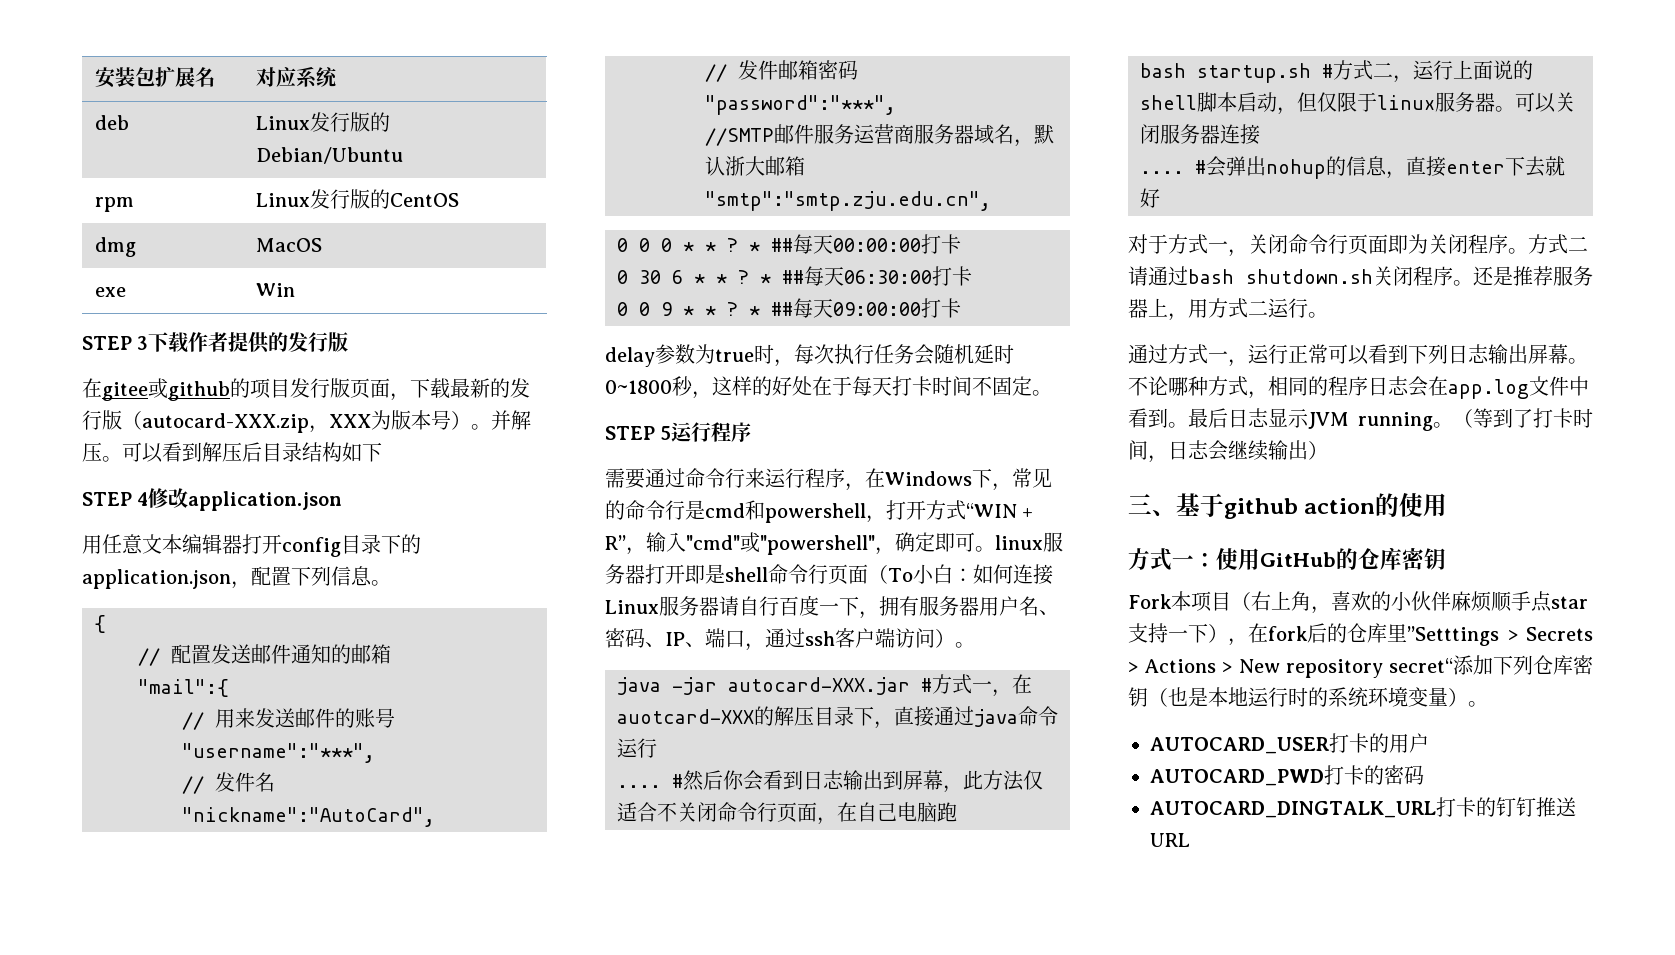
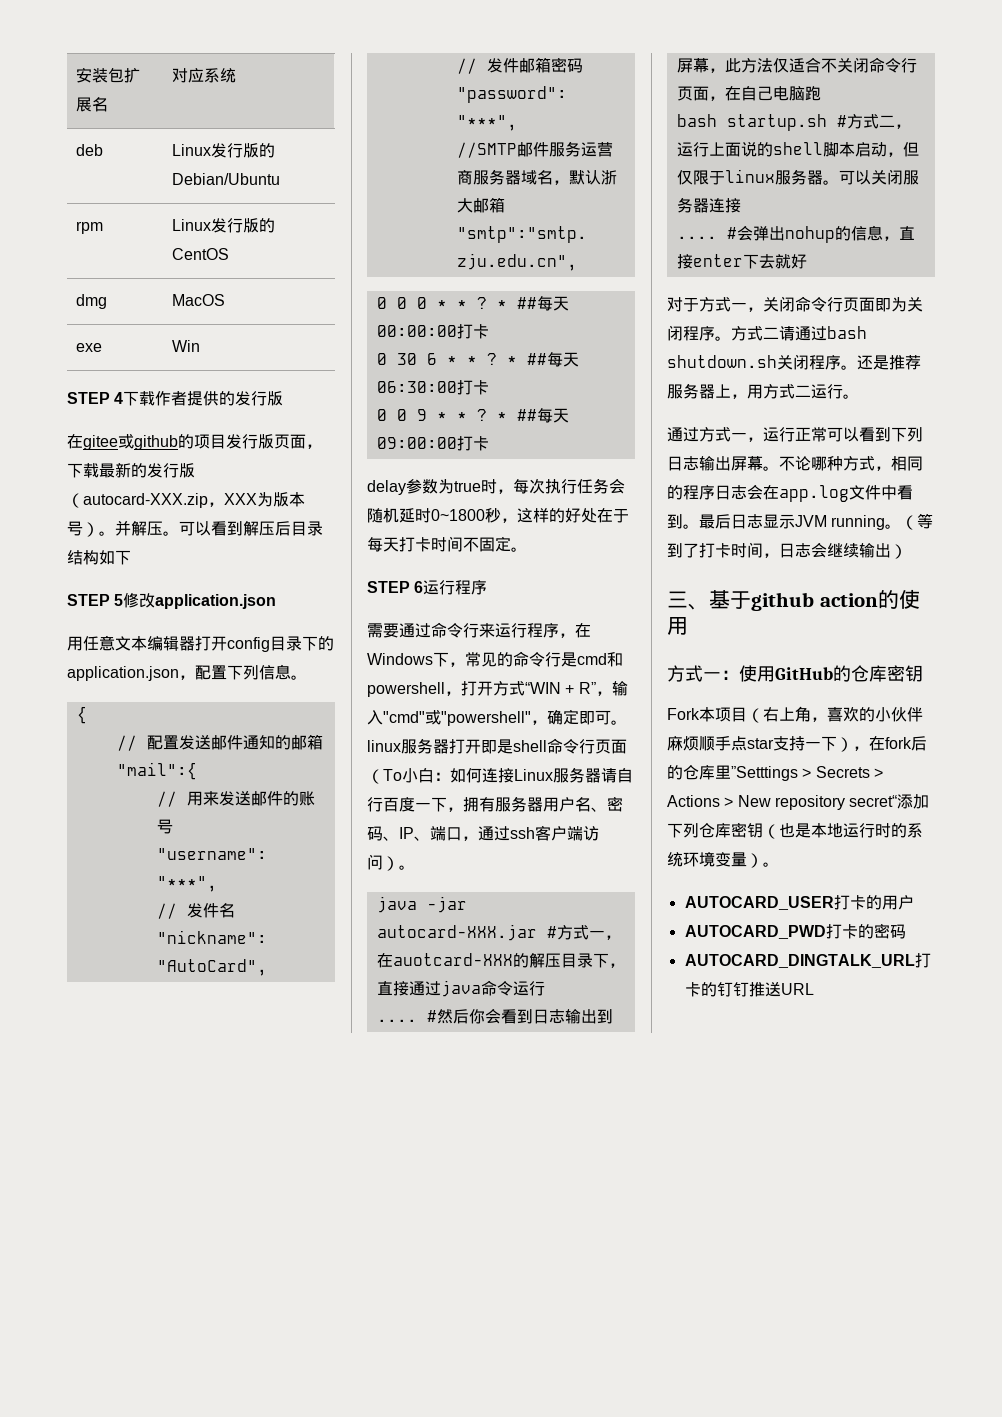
- STEP 3下载作者提供的发行版
+ STEP 4下载作者提供的发行版
- STEP 4修改application.json
+ STEP 5修改application.json
- STEP 5运行程序
+ STEP 6运行程序

